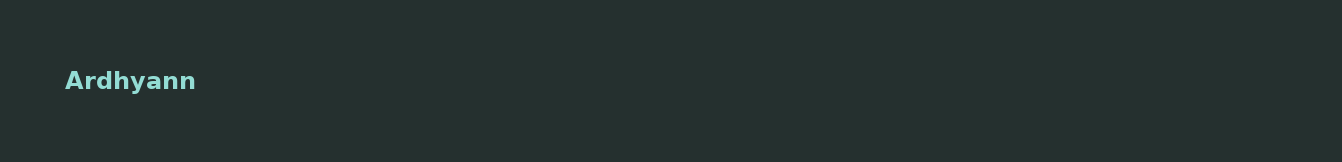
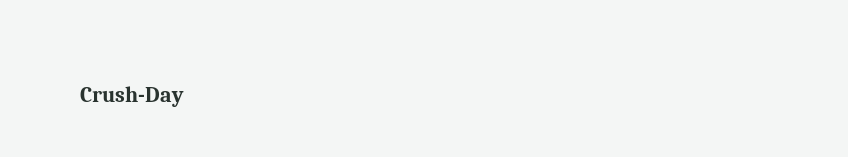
- Ardhyann
+ Crush-Day

